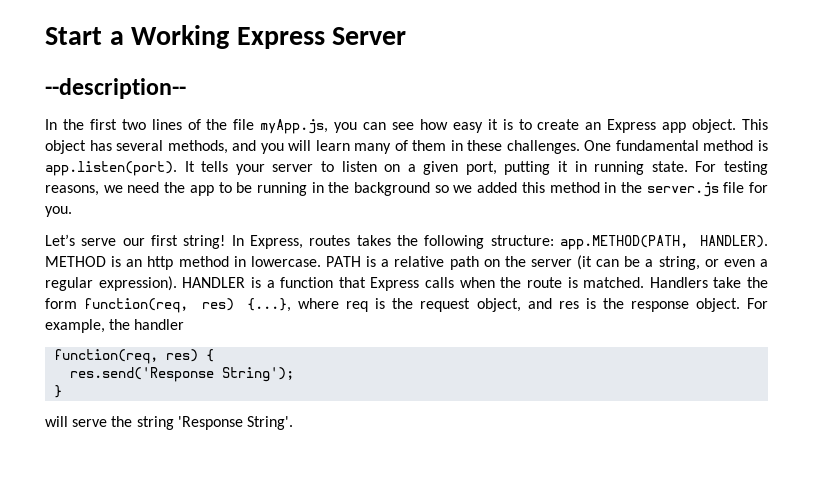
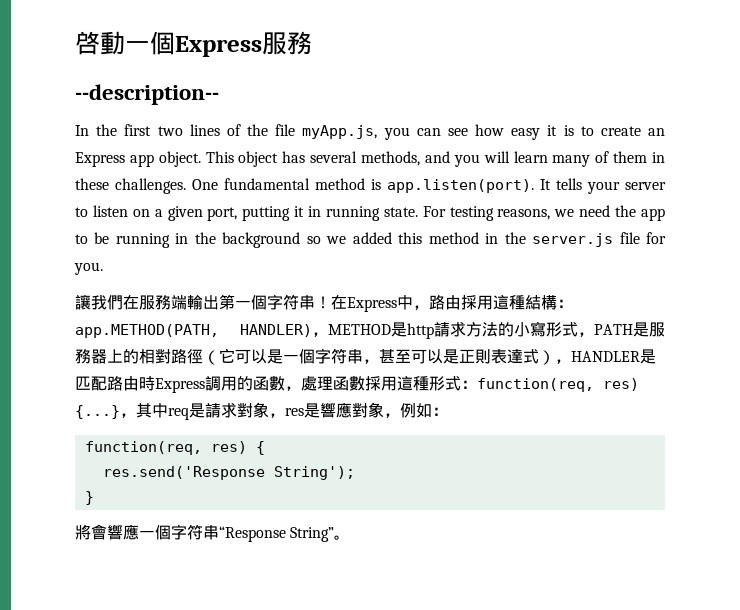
- Start a Working Express Server
+ 啓動一個Express服務
- Let’s serve our first string! In Express, routes takes the following structure: app.METHOD(PATH, HANDLER). METHOD is an http method in lowercase. PATH is a relative path on the server (it can be a string, or even a regular expression). HANDLER is a function that Express calls when the route is matched. Handlers take the form function(req, res) {...}, where req is the request object, and res is the response object. For example, the handler
+ 讓我們在服務端輸出第一個字符串！在Express中，路由採用這種結構：app.METHOD(PATH, HANDLER)，METHOD是http請求方法的小寫形式，PATH是服務器上的相對路徑（它可以是一個字符串，甚至可以是正則表達式），HANDLER是匹配路由時Express調用的函數，處理函數採用這種形式：function(req, res) {...}，其中req是請求對象，res是響應對象，例如：
- will serve the string 'Response String'.
+ 將會響應一個字符串“Response String”。

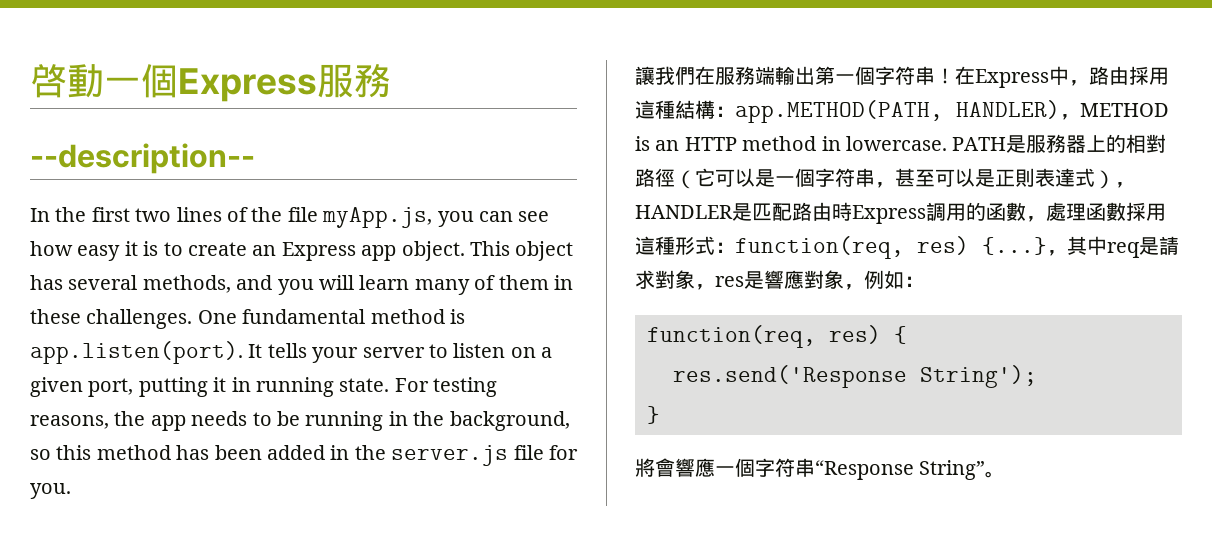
- For testing reasons, we need the app to be running in the background so we added this method in the server.js file for you.
+ For testing reasons, the app needs to be running in the background, so this method has been added in the server.js file for you.
- 在Express中，路由採用這種結構：app.METHOD(PATH, HANDLER)，METHOD是http請求方法的小寫形式，PATH是服務器上的相對路徑（它可以是一個字符串，甚至可以是正則表達式），HANDLER是匹配路由時Express調用的函數，處理函數採用這種形式：function(req, res) {...}，其中req是請求對象，res是響應對象，例如：
+ 在Express中，路由採用這種結構：app.METHOD(PATH, HANDLER)，METHOD is an HTTP method in lowercase. PATH是服務器上的相對路徑（它可以是一個字符串，甚至可以是正則表達式），HANDLER是匹配路由時Express調用的函數，處理函數採用這種形式：function(req, res) {...}，其中req是請求對象，res是響應對象，例如：

